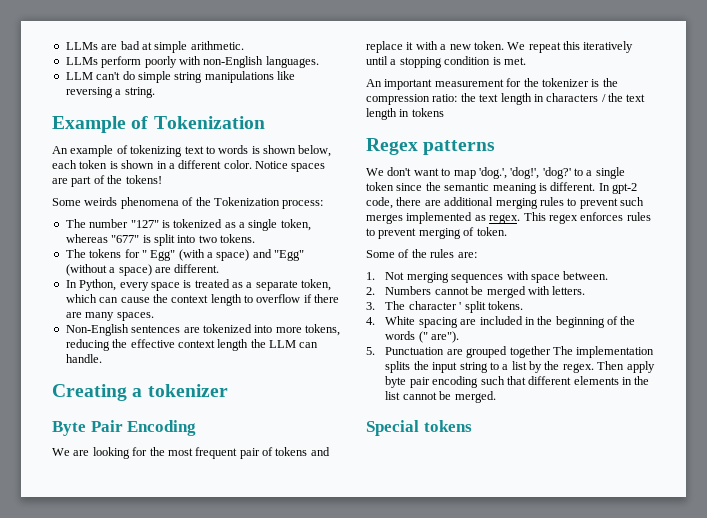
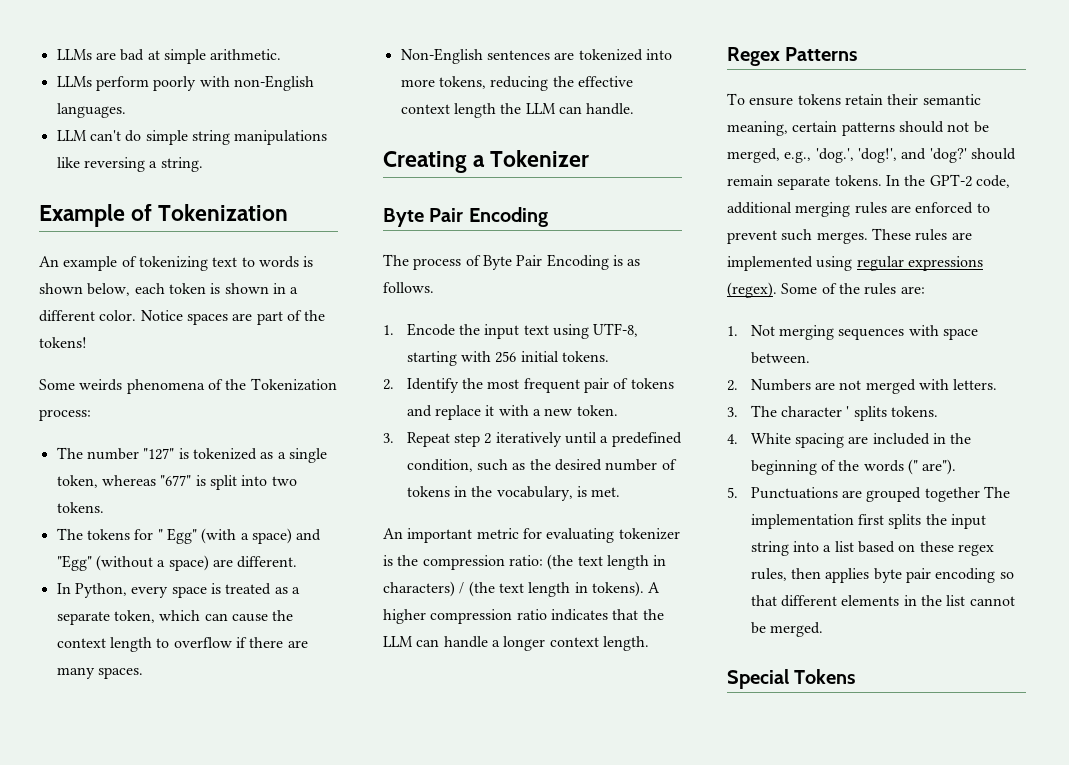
- Creating a tokenizer
+ Creating a Tokenizer
- We are looking for the most frequent pair of tokens and replace it with a new token. We repeat this iteratively until a stopping condition is met.
+ The process of Byte Pair Encoding is as follows.
+ 1. Encode the input text using UTF-8, starting with 256 initial tokens.
+ 2. Identify the most frequent pair of tokens and replace it with a new token.
+ 3. Repeat step 2 iteratively until a predefined condition, such as the desired number of tokens in the vocabulary, is met.
- An important measurement for the tokenizer is the compression ratio: the text length in characters / the text length in tokens
- Regex patterns
- We don't want to map 'dog.', 'dog!', 'dog?' to a single token since the semantic meaning is different. In gpt-2 code, there are additional merging rules to prevent such merges implemented as regex. This regex enforces rules to prevent merging of token.
- Some of the rules are:
+ An important metric for evaluating tokenizer is the compression ratio: (the text length in characters) / (the text length in tokens). A higher compression ratio indicates that the LLM can handle a longer context length.
+ Regex Patterns
+ To ensure tokens retain their semantic meaning, certain patterns should not be merged, e.g., 'dog.', 'dog!', and 'dog?' should remain separate tokens. In the GPT-2 code, additional merging rules are enforced to prevent such merges. These rules are implemented using regular expressions (regex). Some of the rules are:
- 2. Numbers cannot be merged with letters.
+ 2. Numbers are not merged with letters.
- 3. The character ' split tokens.
+ 3. The character ' splits tokens.
- 5. Punctuation are grouped together The implementation splits the input string to a list by the regex. Then apply byte pair encoding such that different elements in the list cannot be merged.
+ 5. Punctuations are grouped together The implementation first splits the input string into a list based on these regex rules, then applies byte pair encoding so that different elements in the list cannot be merged.
- Special tokens
+ Special Tokens

